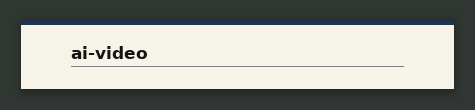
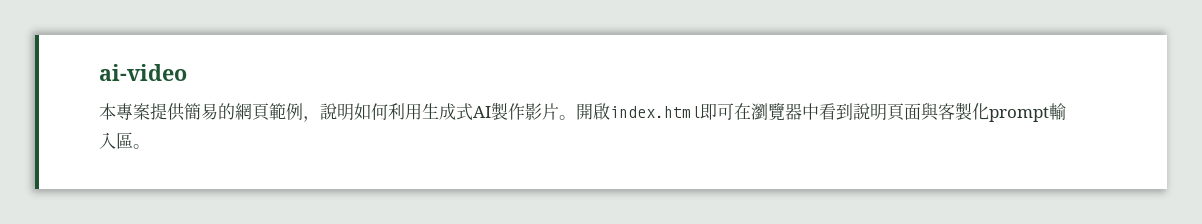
+ 本專案提供簡易的網頁範例，說明如何利用生成式AI製作影片。開啟index.html即可在瀏覽器中看到說明頁面與客製化prompt輸入區。

